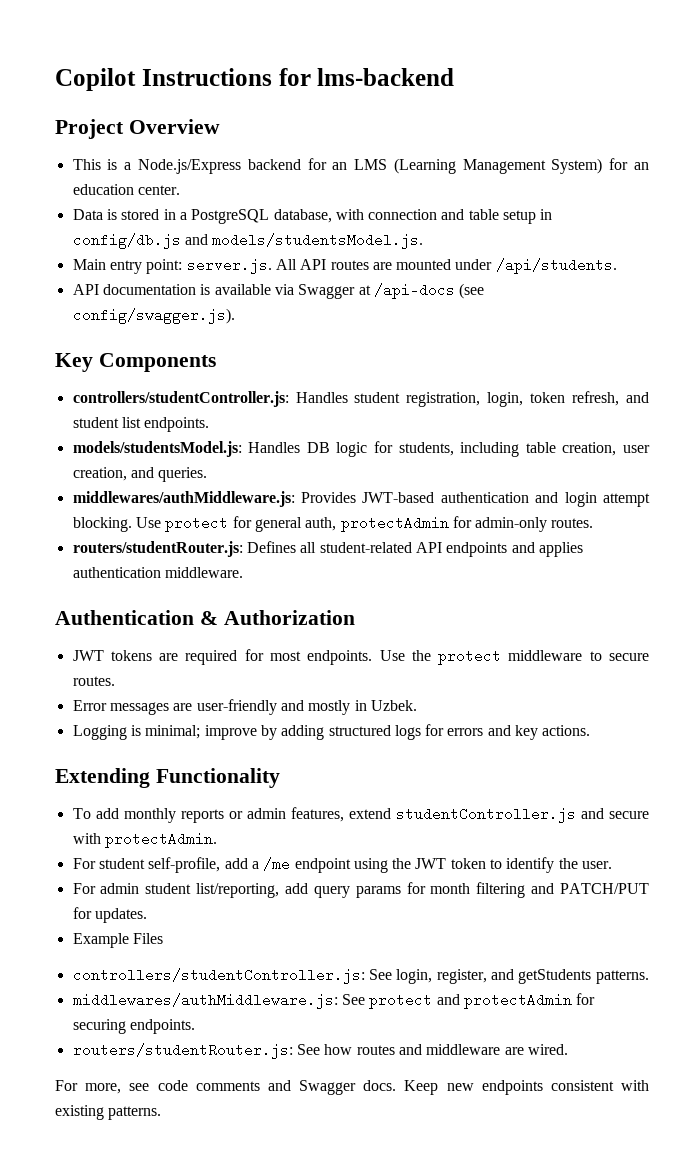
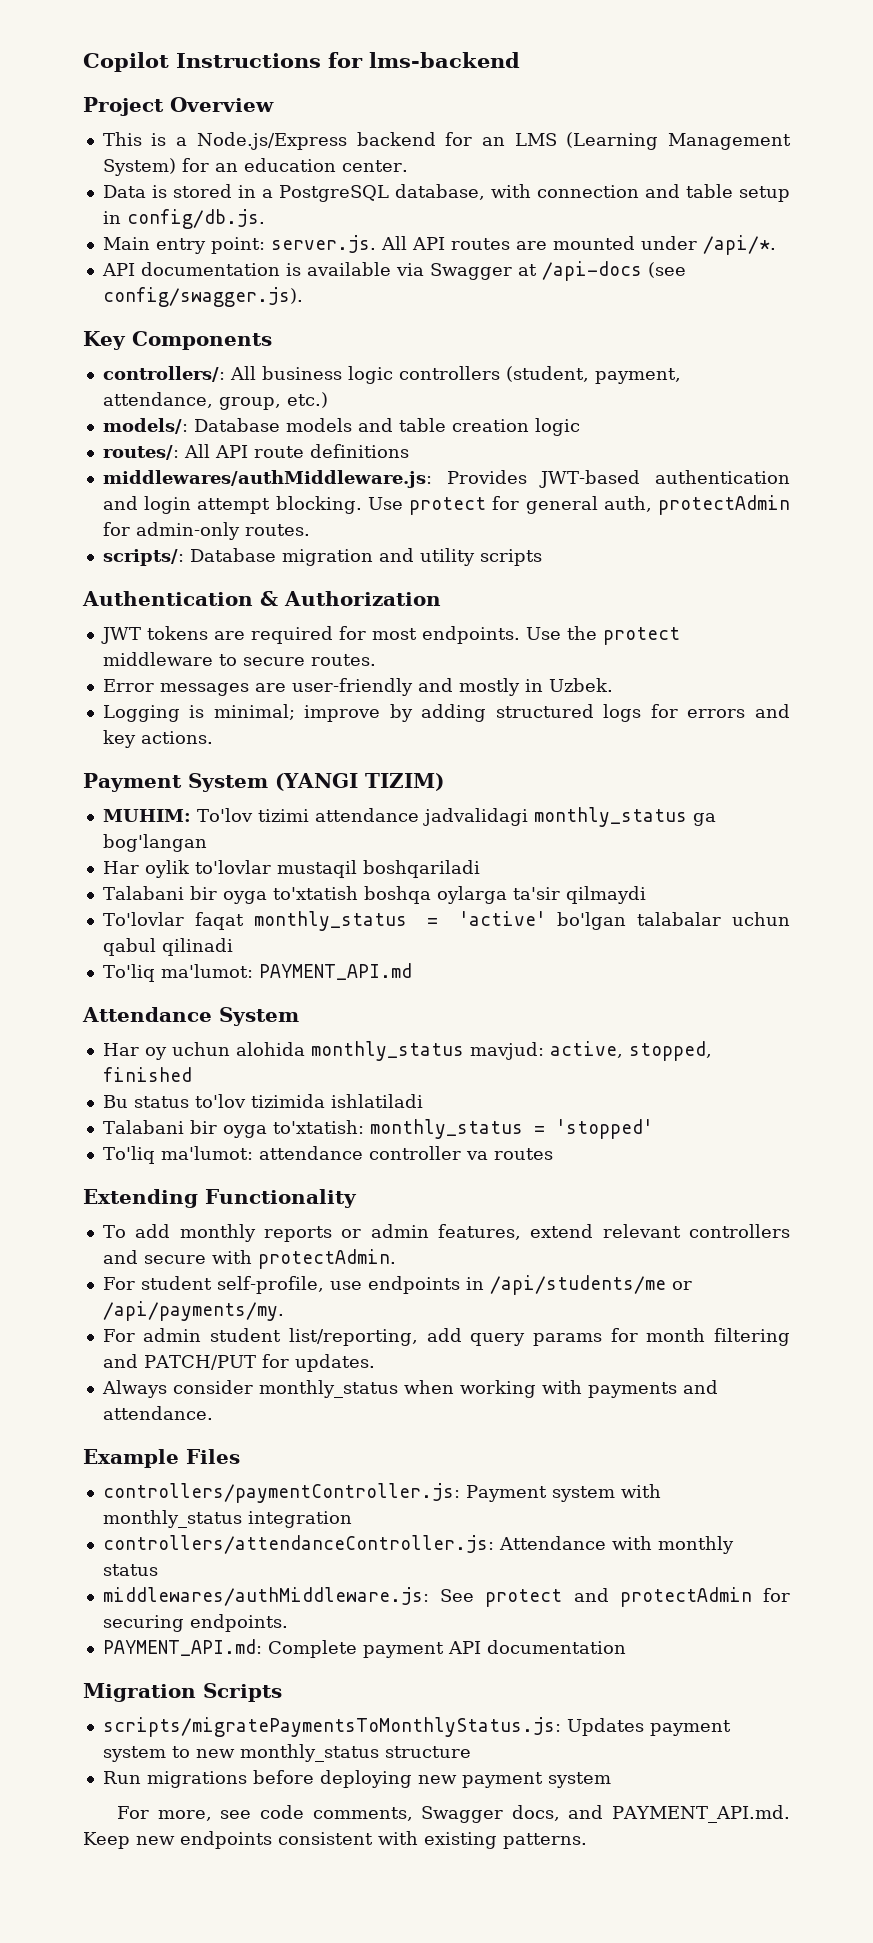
- Data is stored in a PostgreSQL database, with connection and table setup in config/db.js and models/studentsModel.js.
+ Data is stored in a PostgreSQL database, with connection and table setup in config/db.js.
- Main entry point: server.js. All API routes are mounted under /api/students.
+ Main entry point: server.js. All API routes are mounted under /api/*.
- controllers/studentController.js: Handles student registration, login, token refresh, and student list endpoints.
- models/studentsModel.js: Handles DB logic for students, including table creation, user creation, and queries.
+ controllers/: All business logic controllers (student, payment, attendance, group, etc.)
+ models/: Database models and table creation logic
+ routes/: All API route definitions
- routers/studentRouter.js: Defines all student-related API endpoints and applies authentication middleware.
+ scripts/: Database migration and utility scripts
+ Payment System (YANGI TIZIM)
+ MUHIM: To'lov tizimi attendance jadvalidagi monthly_status ga bog'langan
+ Har oylik to'lovlar mustaqil boshqariladi
+ Talabani bir oyga to'xtatish boshqa oylarga ta'sir qilmaydi
+ To'lovlar faqat monthly_status = 'active' bo'lgan talabalar uchun qabul qilinadi
+ To'liq ma'lumot: PAYMENT_API.md
+ Attendance System
+ Har oy uchun alohida monthly_status mavjud: active, stopped, finished
+ Bu status to'lov tizimida ishlatiladi
+ Talabani bir oyga to'xtatish: monthly_status = 'stopped'
+ To'liq ma'lumot: attendance controller va routes
- To add monthly reports or admin features, extend studentController.js and secure with protectAdmin.
+ To add monthly reports or admin features, extend relevant controllers and secure with protectAdmin.
- For student self-profile, add a /me endpoint using the JWT token to identify the user.
+ For student self-profile, use endpoints in /api/students/me or /api/payments/my.
+ Always consider monthly_status when working with payments and attendance.
  Example Files
- controllers/studentController.js: See login, register, and getStudents patterns.
+ controllers/paymentController.js: Payment system with monthly_status integration
+ controllers/attendanceController.js: Attendance with monthly status
- routers/studentRouter.js: See how routes and middleware are wired.
+ PAYMENT_API.md: Complete payment API documentation
+ Migration Scripts
+ scripts/migratePaymentsToMonthlyStatus.js: Updates payment system to new monthly_status structure
+ Run migrations before deploying new payment system
- For more, see code comments and Swagger docs. Keep new endpoints consistent with existing patterns.
+ For more, see code comments, Swagger docs, and PAYMENT_API.md. Keep new endpoints consistent with existing patterns.

